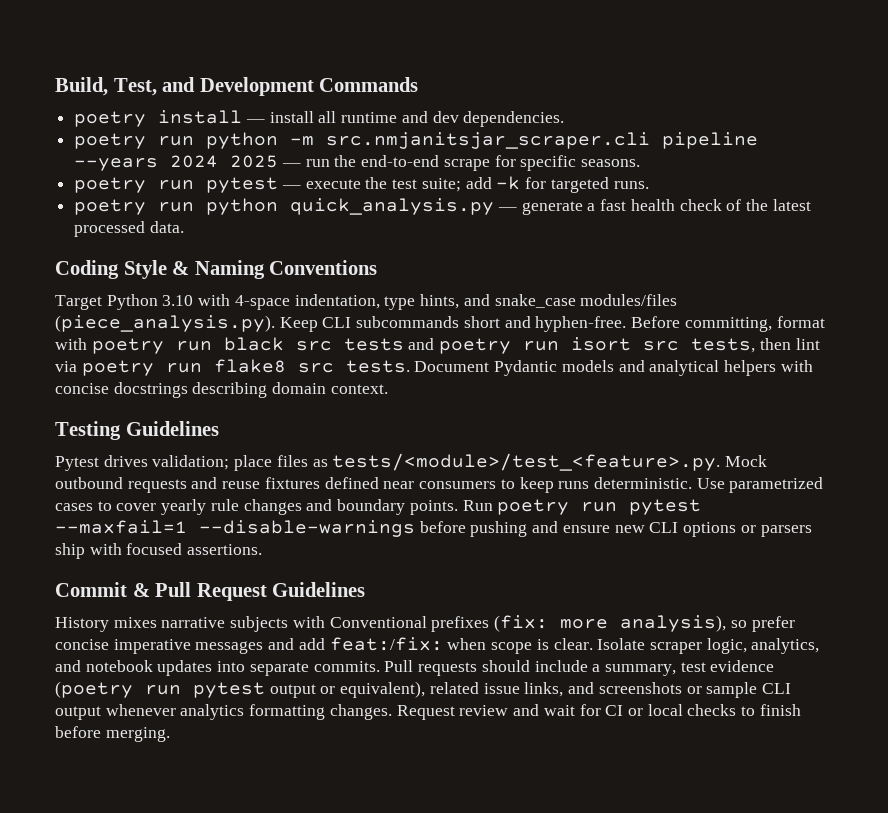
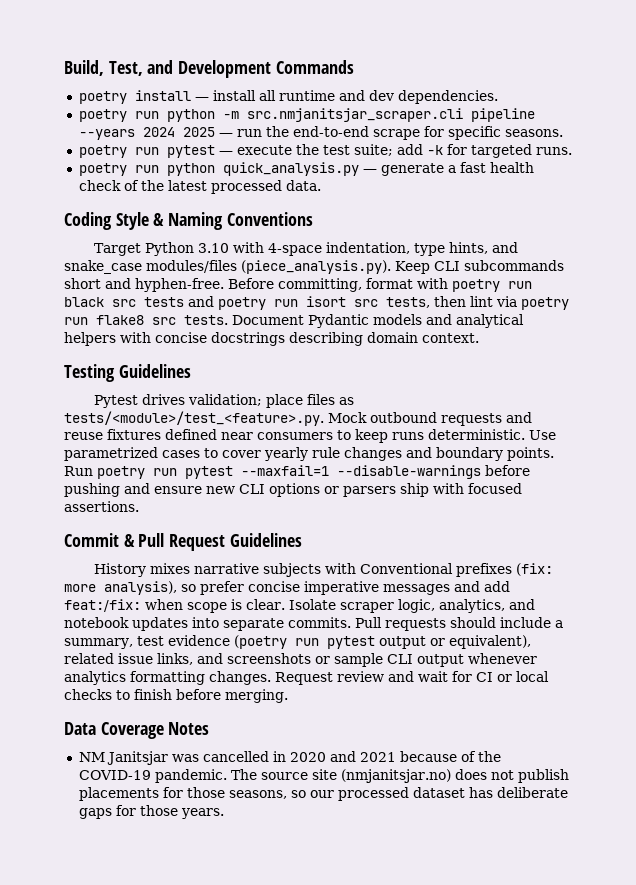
+ Data Coverage Notes
+ NM Janitsjar was cancelled in 2020 and 2021 because of the COVID-19 pandemic. The source site (nmjanitsjar.no) does not publish placements for those seasons, so our processed dataset has deliberate gaps for those years.

